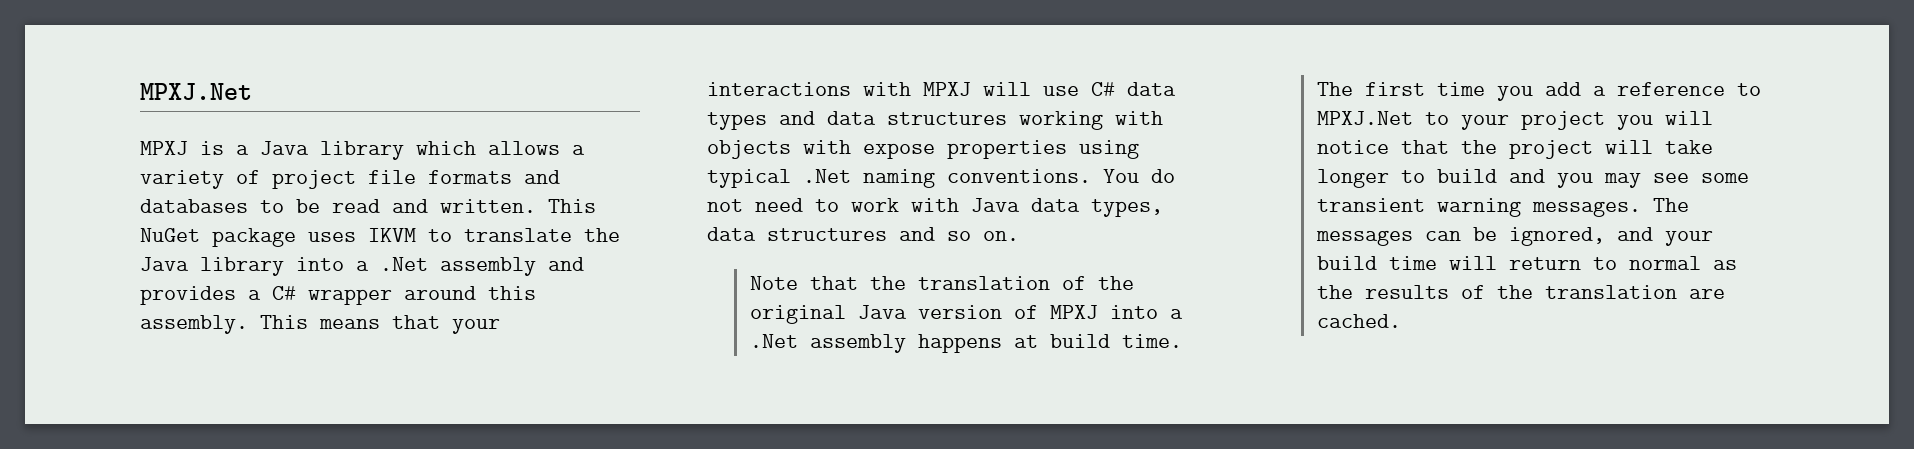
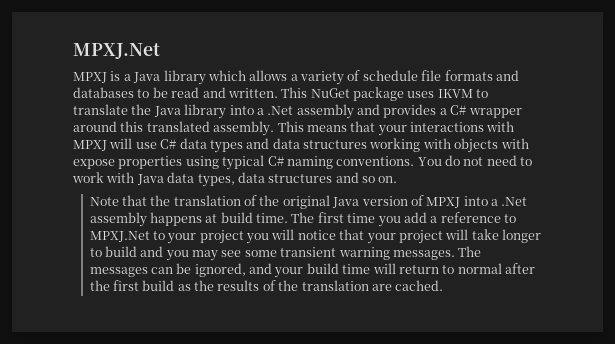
- MPXJ is a Java library which allows a variety of project file formats and databases to be read and written.
+ MPXJ is a Java library which allows a variety of schedule file formats and databases to be read and written.
- This NuGet package uses IKVM to translate the Java library into a .Net assembly and provides a C# wrapper around this assembly.
+ This NuGet package uses IKVM to translate the Java library into a .Net assembly and provides a C# wrapper around this translated assembly.
- This means that your interactions with MPXJ will use C# data types and data structures working with objects with expose properties using typical .Net naming conventions.
+ This means that your interactions with MPXJ will use C# data types and data structures working with objects with expose properties using typical C# naming conventions.
- The first time you add a reference to MPXJ.Net to your project you will notice that the project will take longer to build and you may see some transient warning messages.
+ The first time you add a reference to MPXJ.Net to your project you will notice that your project will take longer to build and you may see some transient warning messages.
- The messages can be ignored, and your build time will return to normal as the results of the translation are cached.
+ The messages can be ignored, and your build time will return to normal after the first build as the results of the translation are cached.

